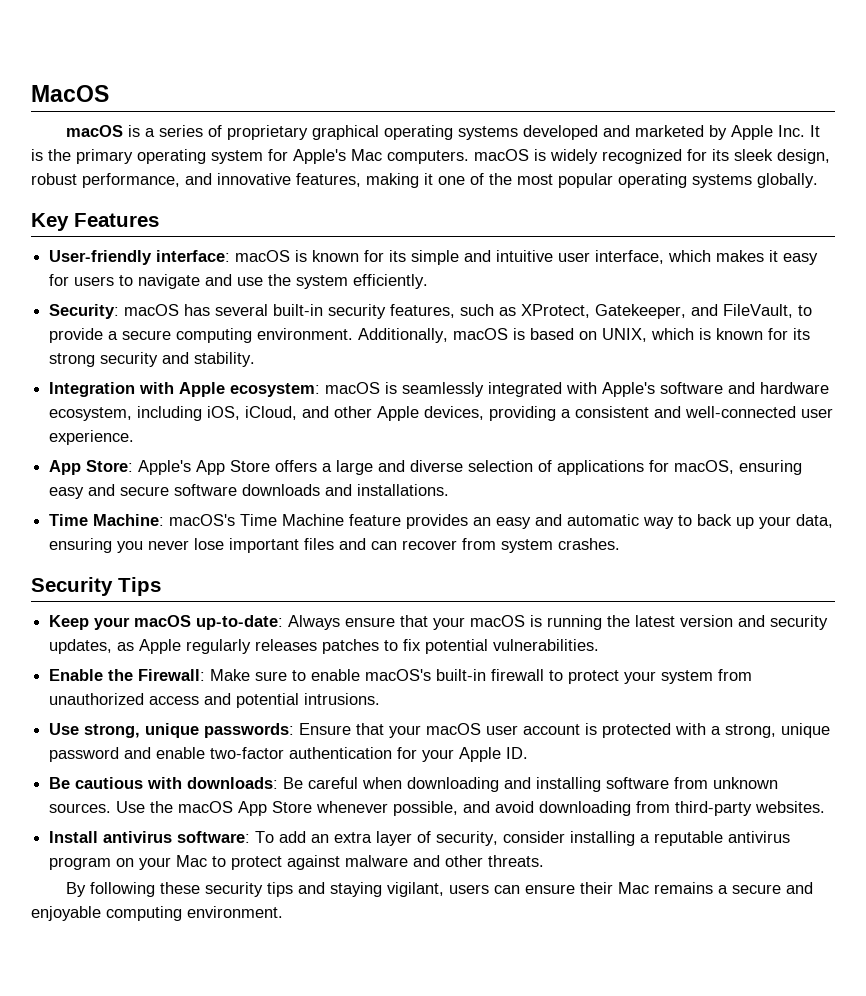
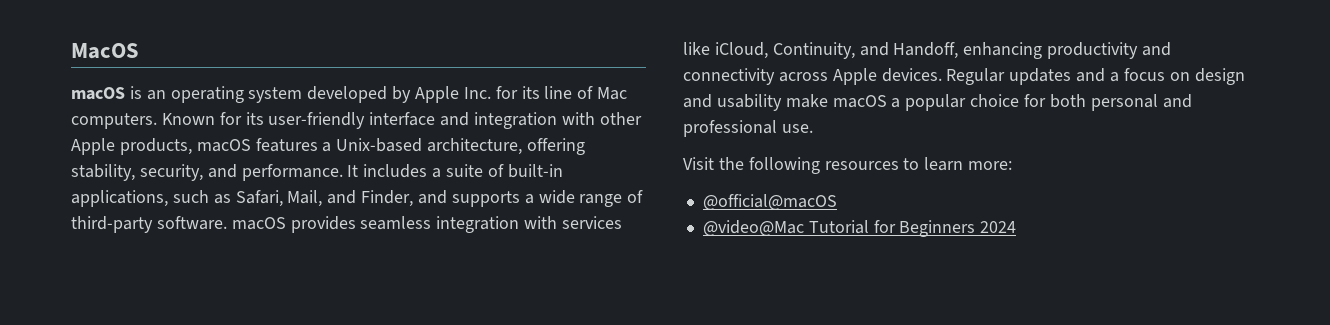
- macOS is a series of proprietary graphical operating systems developed and marketed by Apple Inc. It is the primary operating system for Apple's Mac computers. macOS is widely recognized for its sleek design, robust performance, and innovative features, making it one of the most popular operating systems globally.
- Key Features
- User-friendly interface: macOS is known for its simple and intuitive user interface, which makes it easy for users to navigate and use the system efficiently.
- Security: macOS has several built-in security features, such as XProtect, Gatekeeper, and FileVault, to provide a secure computing environment. Additionally, macOS is based on UNIX, which is known for its strong security and stability.
- Integration with Apple ecosystem: macOS is seamlessly integrated with Apple's software and hardware ecosystem, including iOS, iCloud, and other Apple devices, providing a consistent and well-connected user experience.
- App Store: Apple's App Store offers a large and diverse selection of applications for macOS, ensuring easy and secure software downloads and installations.
- Time Machine: macOS's Time Machine feature provides an easy and automatic way to back up your data, ensuring you never lose important files and can recover from system crashes.
- Security Tips
- Keep your macOS up-to-date: Always ensure that your macOS is running the latest version and security updates, as Apple regularly releases patches to fix potential vulnerabilities.
- Enable the Firewall: Make sure to enable macOS's built-in firewall to protect your system from unauthorized access and potential intrusions.
- Use strong, unique passwords: Ensure that your macOS user account is protected with a strong, unique password and enable two-factor authentication for your Apple ID.
- Be cautious with downloads: Be careful when downloading and installing software from unknown sources. Use the macOS App Store whenever possible, and avoid downloading from third-party websites.
- Install antivirus software: To add an extra layer of security, consider installing a reputable antivirus program on your Mac to protect against malware and other threats.
- By following these security tips and staying vigilant, users can ensure their Mac remains a secure and enjoyable computing environment.
+ macOS is an operating system developed by Apple Inc. for its line of Mac computers. Known for its user-friendly interface and integration with other Apple products, macOS features a Unix-based architecture, offering stability, security, and performance. It includes a suite of built-in applications, such as Safari, Mail, and Finder, and supports a wide range of third-party software. macOS provides seamless integration with services like iCloud, Continuity, and Handoff, enhancing productivity and connectivity across Apple devices. Regular updates and a focus on design and usability make macOS a popular choice for both personal and professional use.
+ Visit the following resources to learn more:
+ @official@macOS
+ @video@Mac Tutorial for Beginners 2024

